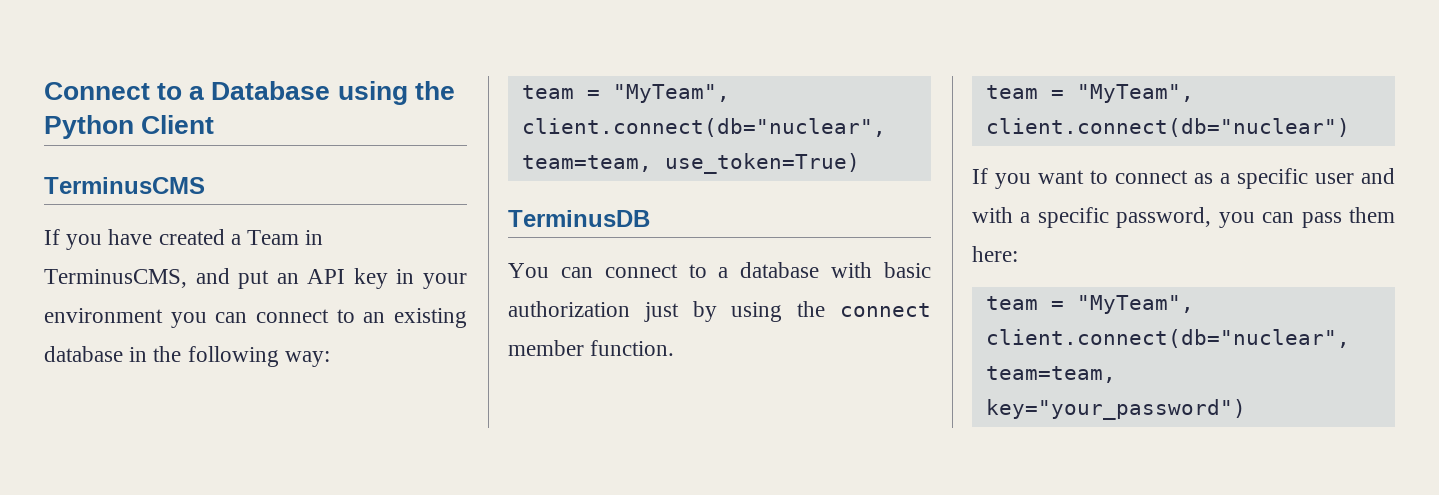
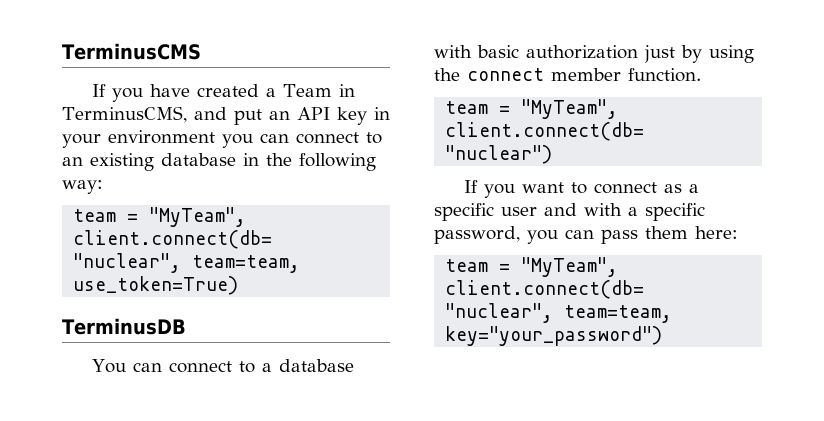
- Connect to a Database using the Python Client

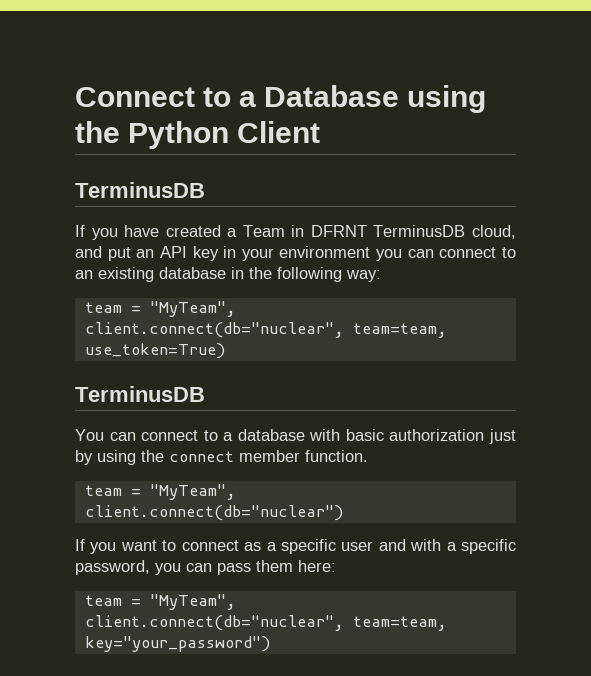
- TerminusCMS
+ Connect to a Database using the Python Client
+ TerminusDB
- If you have created a Team in TerminusCMS, and put an API key in your environment you can connect to an existing database in the following way:
+ If you have created a Team in DFRNT TerminusDB cloud, and put an API key in your environment you can connect to an existing database in the following way:

